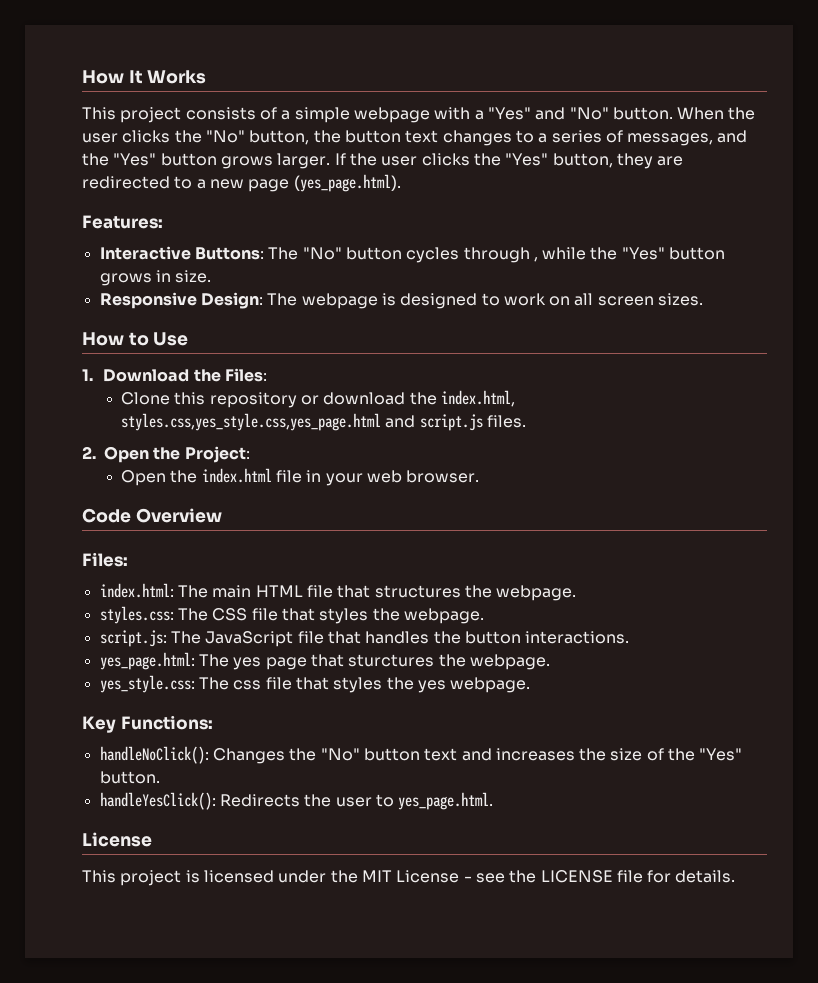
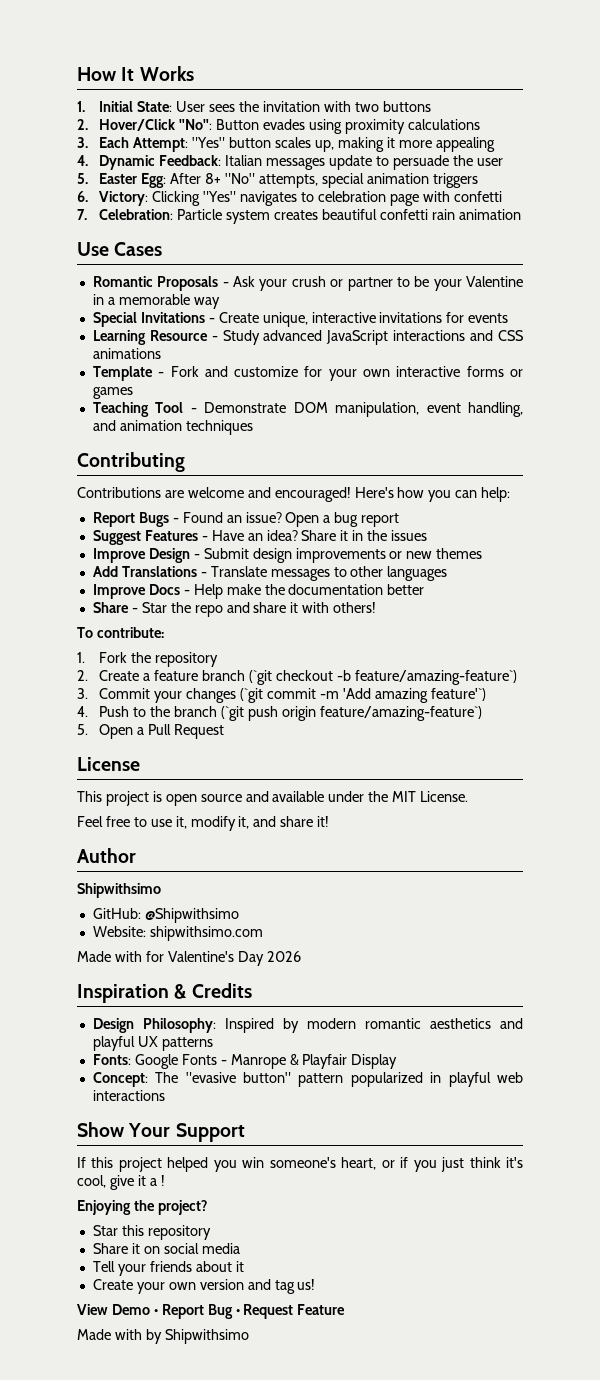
- This project consists of a simple webpage with a "Yes" and "No" button. When the user clicks the "No" button, the button text changes to a series of messages, and the "Yes" button grows larger. If the user clicks the "Yes" button, they are redirected to a new page (yes_page.html).
- Features:
- Interactive Buttons: The "No" button cycles through , while the "Yes" button grows in size.
- Responsive Design: The webpage is designed to work on all screen sizes.
- How to Use
- 1. Download the Files:
- Clone this repository or download the index.html, styles.css,yes_style.css,yes_page.html and script.js files.
- 2. Open the Project:
- Open the index.html file in your web browser.
- Code Overview
- Files:
- index.html: The main HTML file that structures the webpage.
- styles.css: The CSS file that styles the webpage.
- script.js: The JavaScript file that handles the button interactions.
- yes_page.html: The yes page that sturctures the webpage.
- yes_style.css: The css file that styles the yes webpage.
- Key Functions:
- handleNoClick(): Changes the "No" button text and increases the size of the "Yes" button.
- handleYesClick(): Redirects the user to yes_page.html.
+ 1. Initial State: User sees the invitation with two buttons
+ 2. Hover/Click "No": Button evades using proximity calculations
+ 3. Each Attempt: "Yes" button scales up, making it more appealing
+ 4. Dynamic Feedback: Italian messages update to persuade the user
+ 5. Easter Egg: After 8+ "No" attempts, special animation triggers
+ 6. Victory: Clicking "Yes" navigates to celebration page with confetti
+ 7. Celebration: Particle system creates beautiful confetti rain animation
+ Use Cases
+ Romantic Proposals - Ask your crush or partner to be your Valentine in a memorable way
+ Special Invitations - Create unique, interactive invitations for events
+ Learning Resource - Study advanced JavaScript interactions and CSS animations
+ Template - Fork and customize for your own interactive forms or games
+ Teaching Tool - Demonstrate DOM manipulation, event handling, and animation techniques
+ Contributing
+ Contributions are welcome and encouraged! Here's how you can help:
+ Report Bugs - Found an issue? Open a bug report
+ Suggest Features - Have an idea? Share it in the issues
+ Improve Design - Submit design improvements or new themes
+ Add Translations - Translate messages to other languages
+ Improve Docs - Help make the documentation better
+ Share - Star the repo and share it with others!
+ To contribute:
+ 1. Fork the repository
+ 2. Create a feature branch (`git checkout -b feature/amazing-feature`)
+ 3. Commit your changes (`git commit -m 'Add amazing feature'`)
+ 4. Push to the branch (`git push origin feature/amazing-feature`)
+ 5. Open a Pull Request
  License
- This project is licensed under the MIT License - see the LICENSE file for details.
+ This project is open source and available under the MIT License.
+ Feel free to use it, modify it, and share it!
+ Author
+ Shipwithsimo
+ GitHub: @Shipwithsimo
+ Website: shipwithsimo.com
+ Made with for Valentine's Day 2026
+ Inspiration & Credits
+ Design Philosophy: Inspired by modern romantic aesthetics and playful UX patterns
+ Fonts: Google Fonts - Manrope & Playfair Display
+ Concept: The "evasive button" pattern popularized in playful web interactions
+ Show Your Support
+ If this project helped you win someone's heart, or if you just think it's cool, give it a !
+ Enjoying the project?
+ Star this repository
+ Share it on social media
+ Tell your friends about it
+ Create your own version and tag us!
+ View Demo • Report Bug • Request Feature
+ Made with by Shipwithsimo

